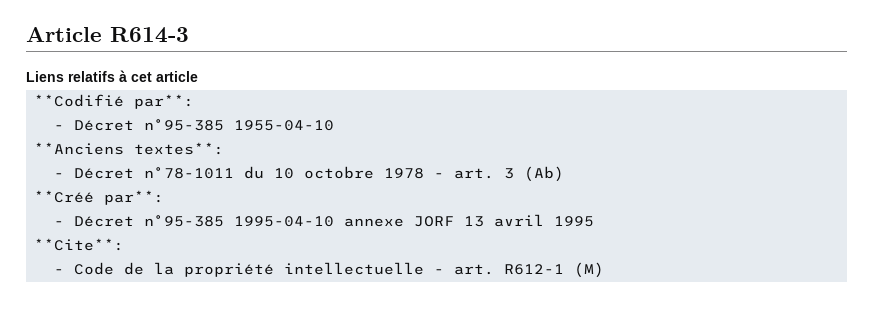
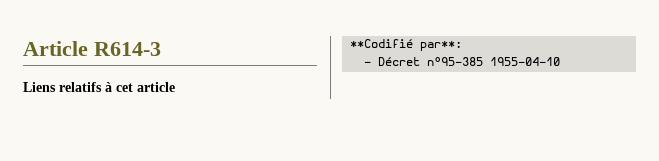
- **Anciens textes**:
- - Décret n°78-1011 du 10 octobre 1978 - art. 3 (Ab)
- **Créé par**:
- - Décret n°95-385 1995-04-10 annexe JORF 13 avril 1995
- **Cite**:
- - Code de la propriété intellectuelle - art. R612-1 (M)

